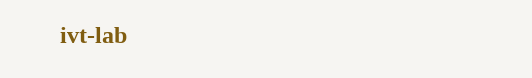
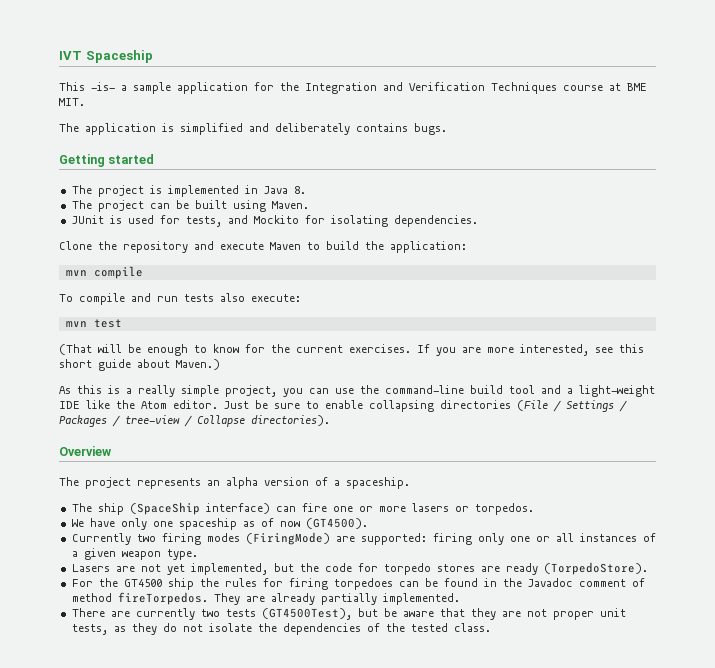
- ivt-lab
+ IVT Spaceship
+ This -is- a sample application for the Integration and Verification Techniques course at BME MIT.
+ The application is simplified and deliberately contains bugs.
+ Getting started
+ The project is implemented in Java 8.
+ The project can be built using Maven.
+ JUnit is used for tests, and Mockito for isolating dependencies.
+ Clone the repository and execute Maven to build the application:
+ mvn compile
+ To compile and run tests also execute:
+ mvn test
+ (That will be enough to know for the current exercises. If you are more interested, see this short guide about Maven.)
+ As this is a really simple project, you can use the command-line build tool and a light-weight IDE like the Atom editor. Just be sure to enable collapsing directories (File / Settings / Packages / tree-view / Collapse directories).
+ Overview
+ The project represents an alpha version of a spaceship.
+ The ship (SpaceShip interface) can fire one or more lasers or torpedos.
+ We have only one spaceship as of now (GT4500).
+ Currently two firing modes (FiringMode) are supported: firing only one or all instances of a given weapon type.
+ Lasers are not yet implemented, but the code for torpedo stores are ready (TorpedoStore).
+ For the GT4500 ship the rules for firing torpedoes can be found in the Javadoc comment of method fireTorpedos. They are already partially implemented.
+ There are currently two tests (GT4500Test), but be aware that they are not proper unit tests, as they do not isolate the dependencies of the tested class.

